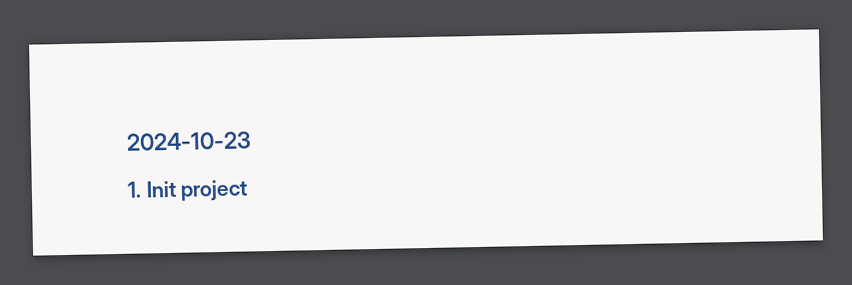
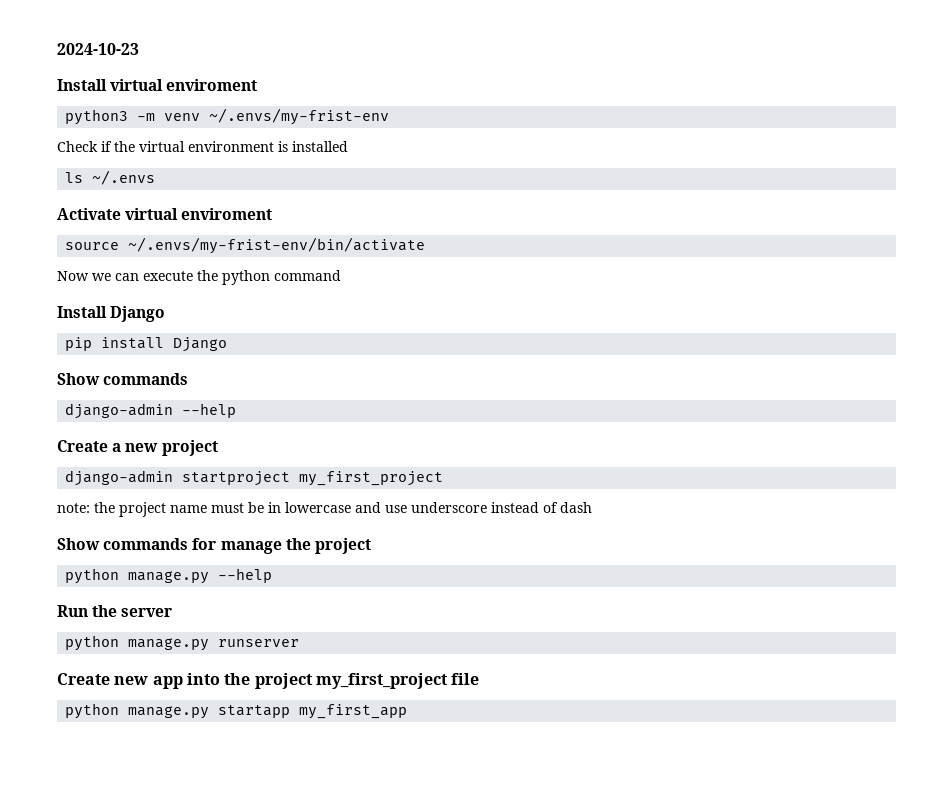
- 1. Init project
+ Install virtual enviroment
+ python3 -m venv ~/.envs/my-frist-env
+ Check if the virtual environment is installed
+ ls ~/.envs
+ Activate virtual enviroment
+ source ~/.envs/my-frist-env/bin/activate
+ Now we can execute the python command
+ Install Django
+ pip install Django
+ Show commands
+ django-admin --help
+ Create a new project
+ django-admin startproject my_first_project
+ note: the project name must be in lowercase and use underscore instead of dash
+ Show commands for manage the project
+ python manage.py --help
+ Run the server
+ python manage.py runserver
+ Create new app into the project my_first_project file
+ python manage.py startapp my_first_app

